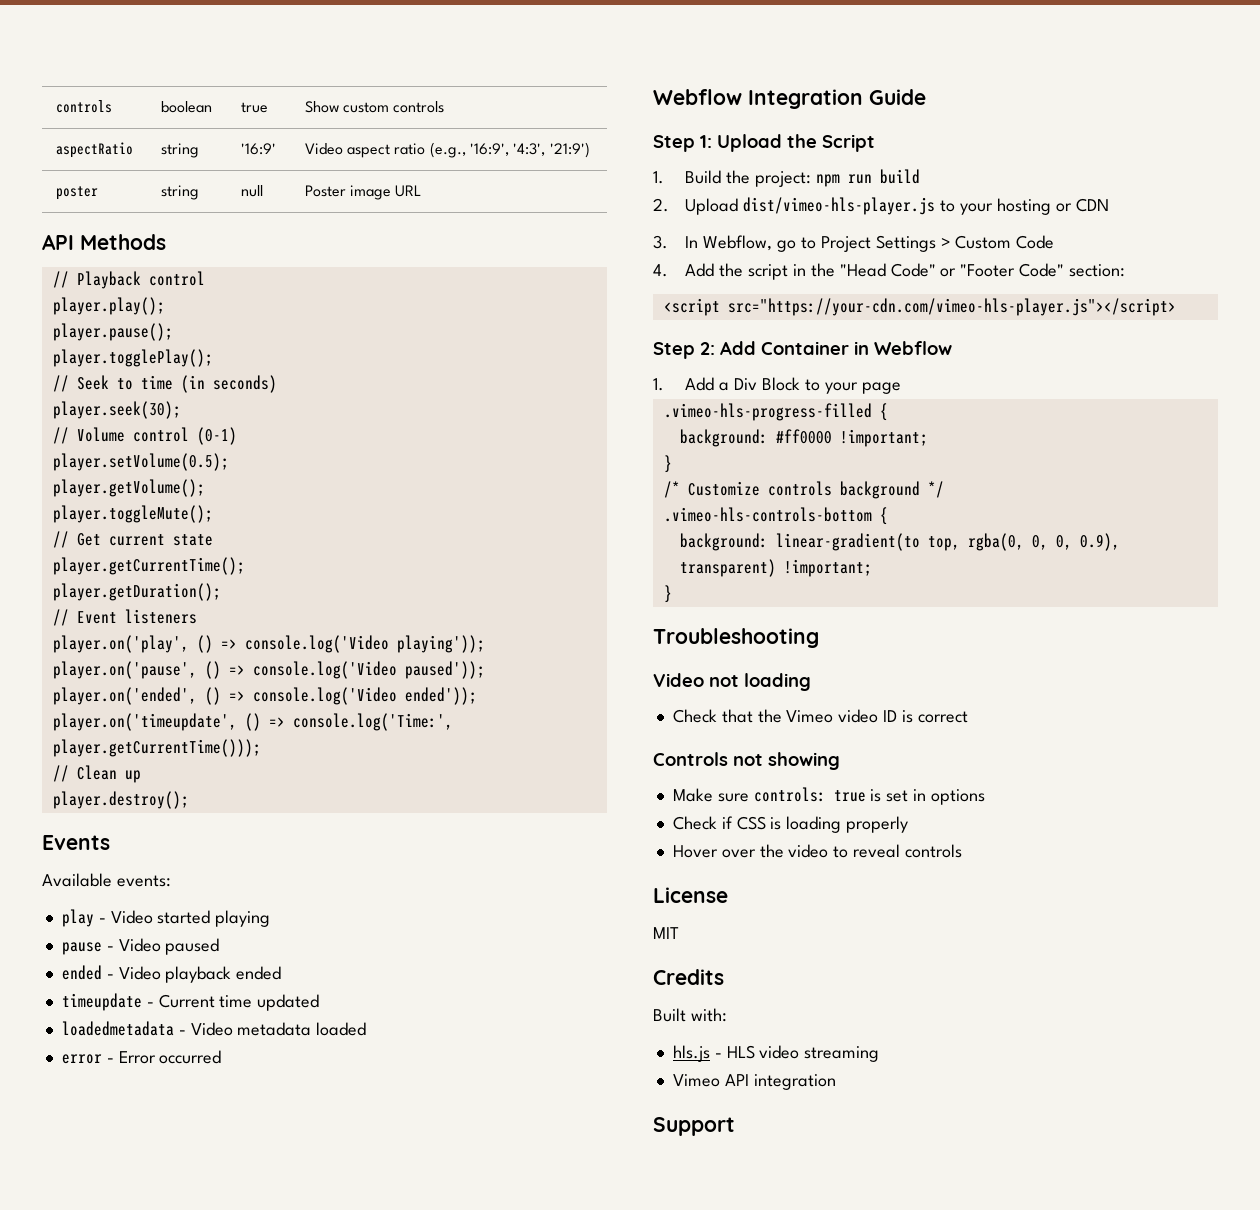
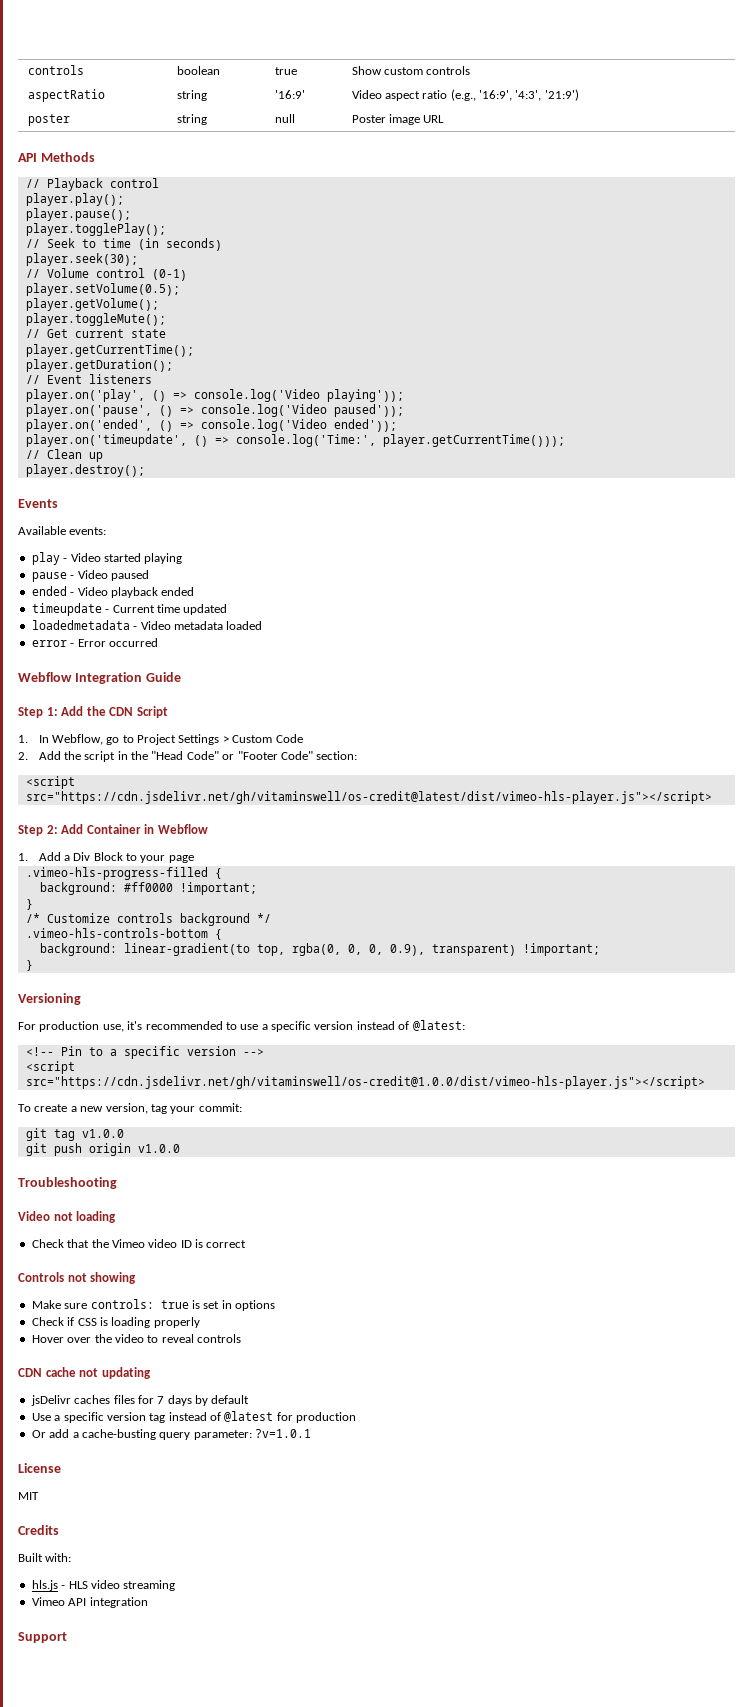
- Step 1: Upload the Script
- 1. Build the project: npm run build
- 2. Upload dist/vimeo-hls-player.js to your hosting or CDN
- 3. In Webflow, go to Project Settings > Custom Code
+ Step 1: Add the CDN Script
+ 1. In Webflow, go to Project Settings > Custom Code
- 4. Add the script in the "Head Code" or "Footer Code" section:
+ 2. Add the script in the "Head Code" or "Footer Code" section:
- <script src="https://your-cdn.com/vimeo-hls-player.js"></script>
+ <script src="https://cdn.jsdelivr.net/gh/vitaminswell/os-credit@latest/dist/vimeo-hls-player.js"></script>
+ Versioning
+ For production use, it's recommended to use a specific version instead of @latest:
+ <!-- Pin to a specific version -->
+ <script src="https://cdn.jsdelivr.net/gh/vitaminswell/os-credit@1.0.0/dist/vimeo-hls-player.js"></script>
+ To create a new version, tag your commit:
+ git tag v1.0.0
+ git push origin v1.0.0
+ CDN cache not updating
+ jsDelivr caches files for 7 days by default
+ Use a specific version tag instead of @latest for production
+ Or add a cache-busting query parameter: ?v=1.0.1

